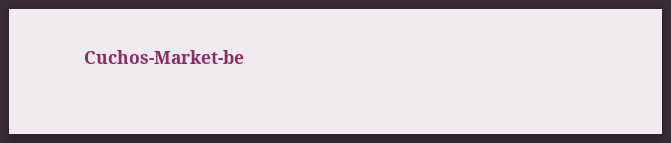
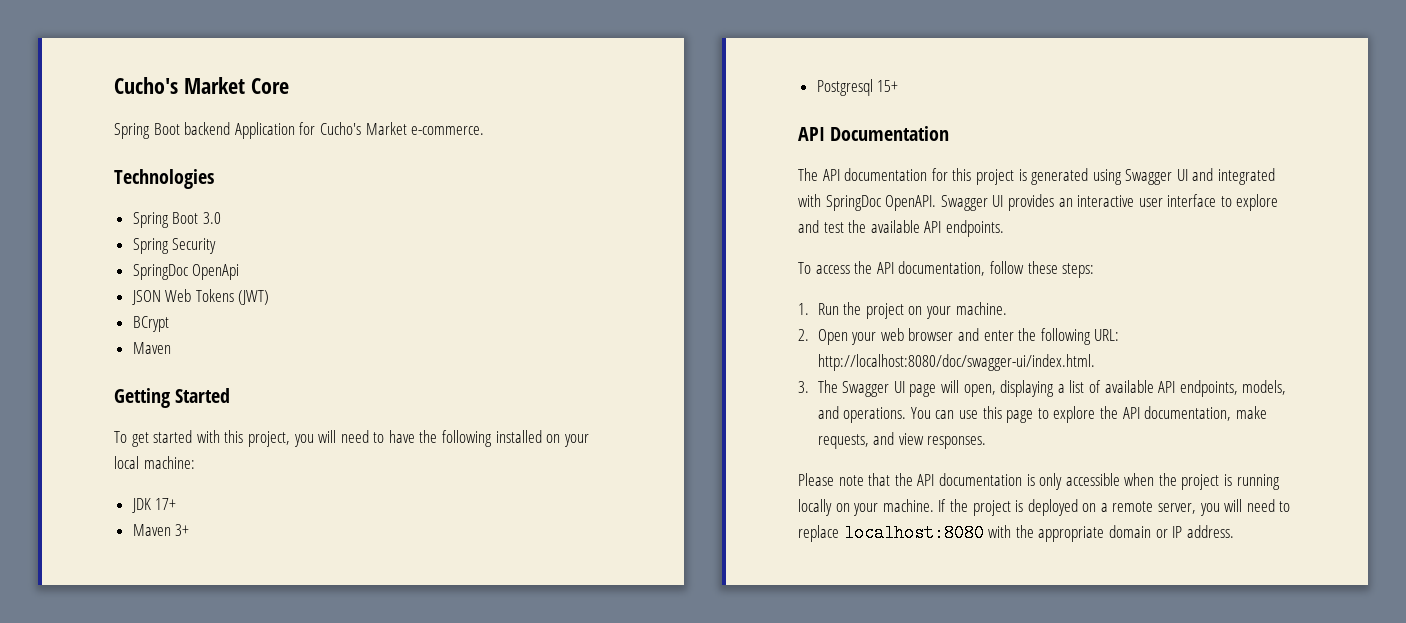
- Cuchos-Market-be
+ Cucho's Market Core
+ Spring Boot backend Application for Cucho's Market e-commerce.
+ Technologies
+ Spring Boot 3.0
+ Spring Security
+ SpringDoc OpenApi
+ JSON Web Tokens (JWT)
+ BCrypt
+ Maven
+ Getting Started
+ To get started with this project, you will need to have the following installed on your local machine:
+ JDK 17+
+ Maven 3+
+ Postgresql 15+
+ API Documentation
+ The API documentation for this project is generated using Swagger UI and integrated with SpringDoc OpenAPI. Swagger UI provides an interactive user interface to explore and test the available API endpoints.
+ To access the API documentation, follow these steps:
+ 1. Run the project on your machine.
+ 2. Open your web browser and enter the following URL: http://localhost:8080/doc/swagger-ui/index.html.
+ 3. The Swagger UI page will open, displaying a list of available API endpoints, models, and operations. You can use this page to explore the API documentation, make requests, and view responses.
+ Please note that the API documentation is only accessible when the project is running locally on your machine. If the project is deployed on a remote server, you will need to replace localhost:8080 with the appropriate domain or IP address.

